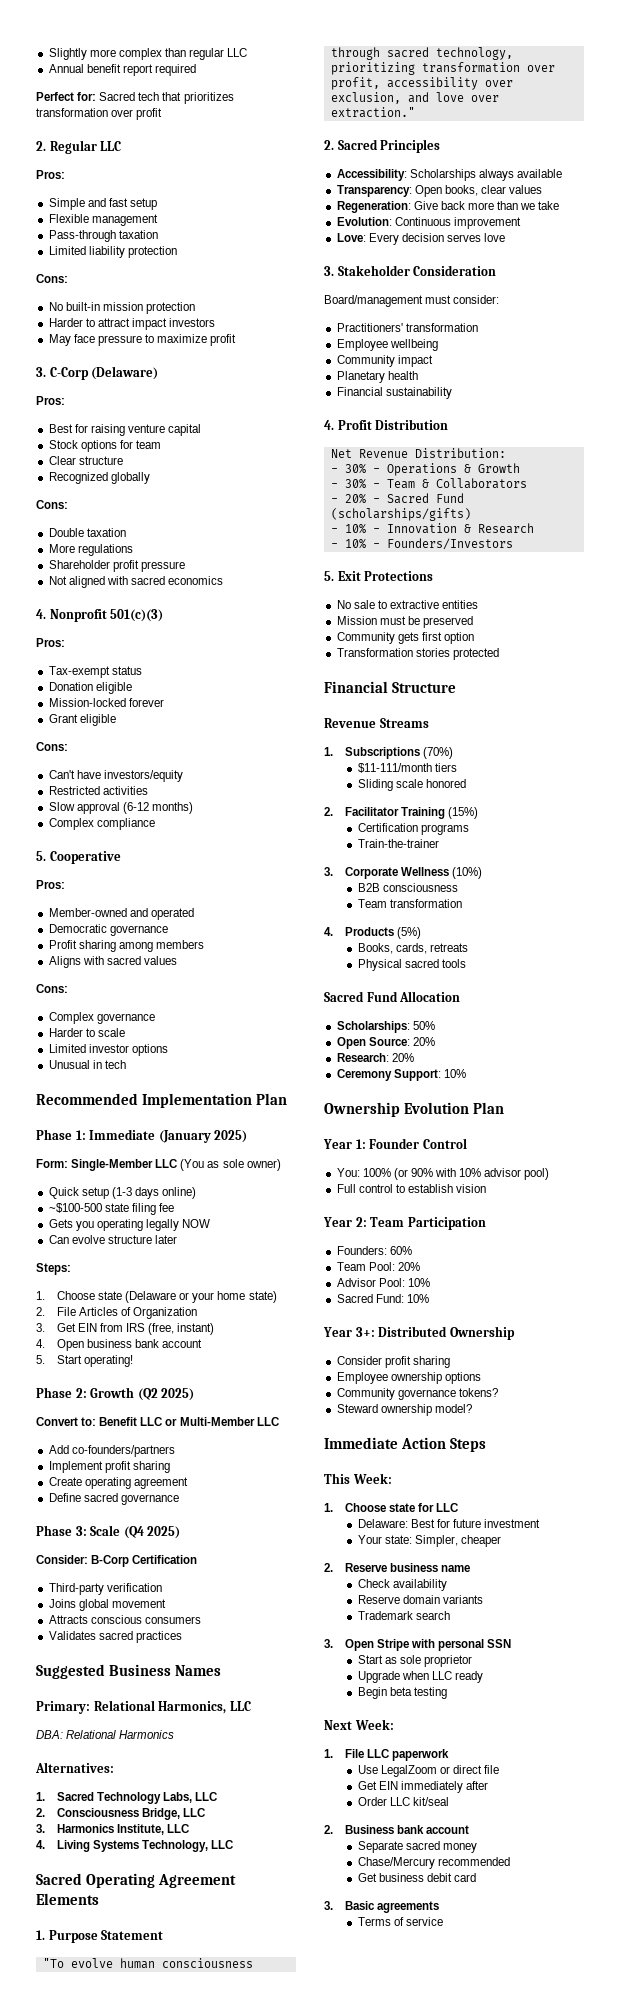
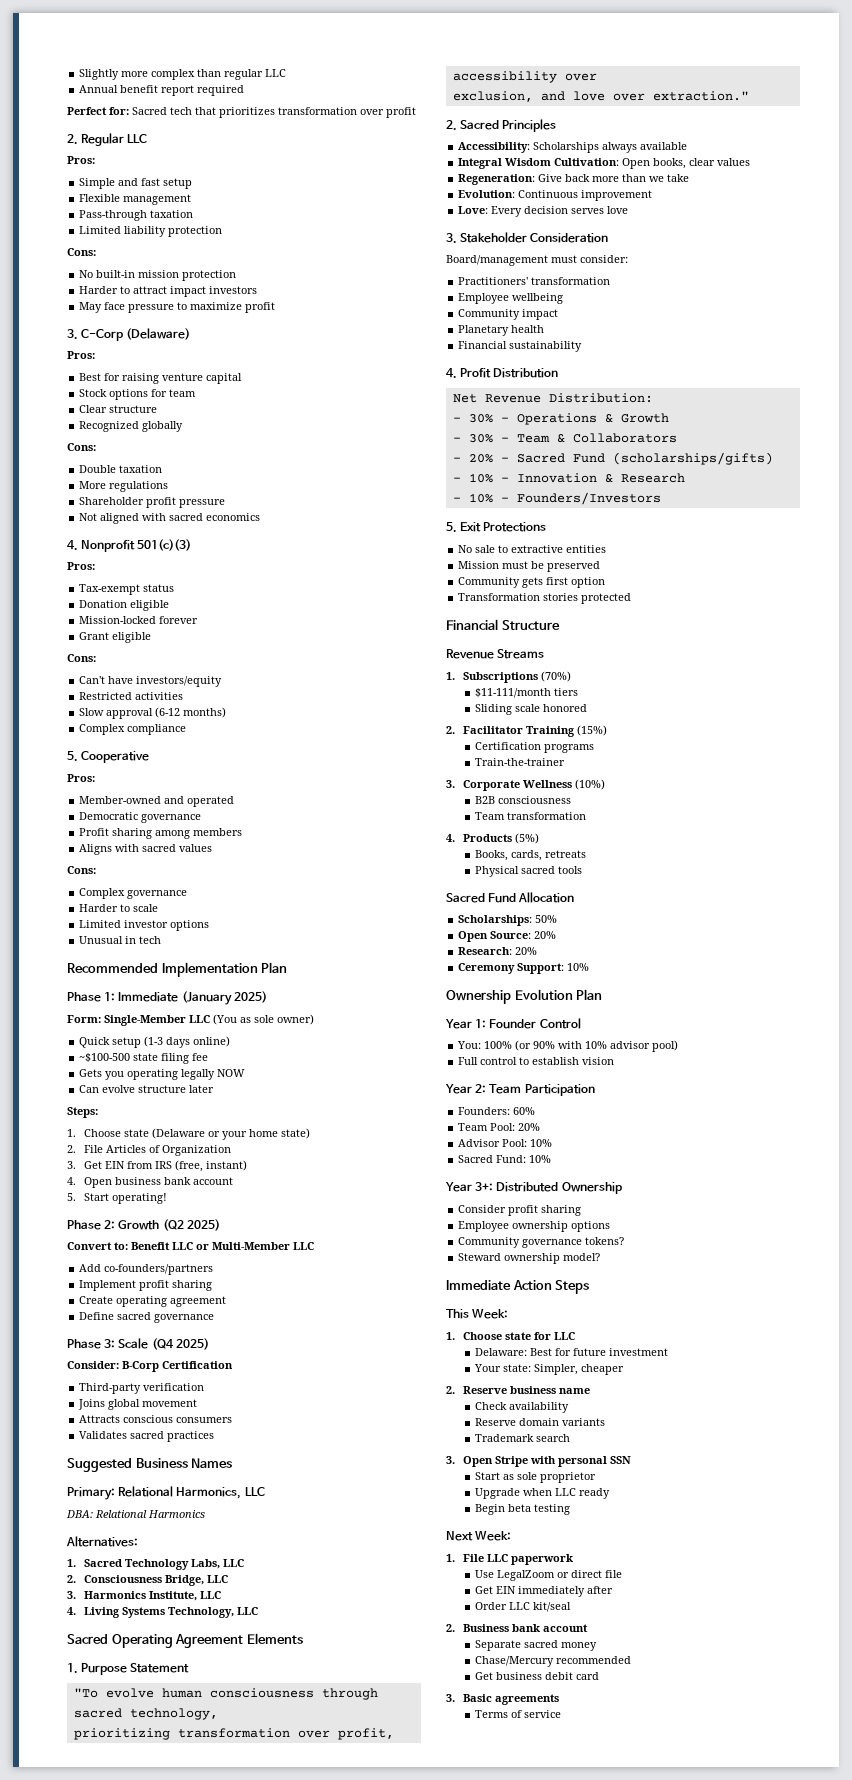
- Transparency: Open books, clear values
+ Integral Wisdom Cultivation: Open books, clear values

